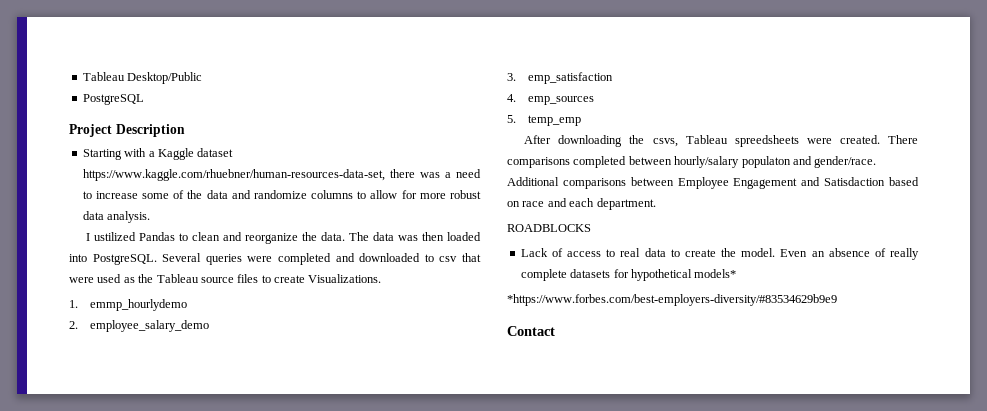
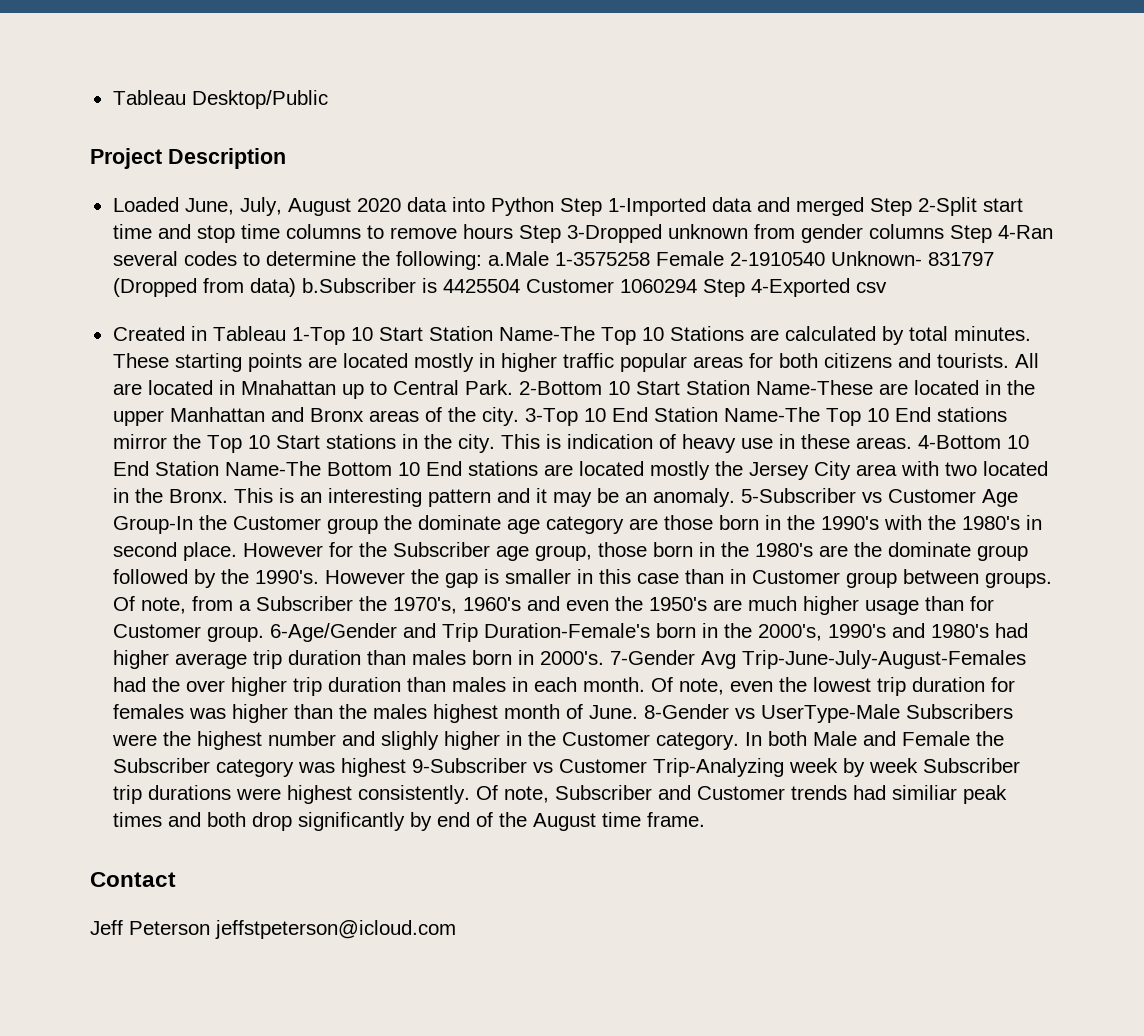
- PostgreSQL
- Starting with a Kaggle dataset https://www.kaggle.com/rhuebner/human-resources-data-set, there was a need to increase some of the data and randomize columns to allow for more robust data analysis.
- I ustilized Pandas to clean and reorganize the data. The data was then loaded into PostgreSQL. Several queries were completed and downloaded to csv that were used as the Tableau source files to create Visualizations.
- 1. emmp_hourlydemo
- 2. employee_salary_demo
- 3. emp_satisfaction
- 4. emp_sources
- 5. temp_emp
- After downloading the csvs, Tableau spreedsheets were created. There comparisons completed between hourly/salary populaton and gender/race. Additional comparisons between Employee Engagement and Satisdaction based on race and each department.
- ROADBLOCKS
- Lack of access to real data to create the model. Even an absence of really complete datasets for hypothetical models*
- *https://www.forbes.com/best-employers-diversity/#83534629b9e9
+ Loaded June, July, August 2020 data into Python Step 1-Imported data and merged Step 2-Split start time and stop time columns to remove hours Step 3-Dropped unknown from gender columns Step 4-Ran several codes to determine the following: a.Male 1-3575258 Female 2-1910540 Unknown- 831797 (Dropped from data) b.Subscriber is 4425504 Customer 1060294 Step 4-Exported csv
+ Created in Tableau 1-Top 10 Start Station Name-The Top 10 Stations are calculated by total minutes. These starting points are located mostly in higher traffic popular areas for both citizens and tourists. All are located in Mnahattan up to Central Park. 2-Bottom 10 Start Station Name-These are located in the upper Manhattan and Bronx areas of the city. 3-Top 10 End Station Name-The Top 10 End stations mirror the Top 10 Start stations in the city. This is indication of heavy use in these areas. 4-Bottom 10 End Station Name-The Bottom 10 End stations are located mostly the Jersey City area with two located in the Bronx. This is an interesting pattern and it may be an anomaly. 5-Subscriber vs Customer Age Group-In the Customer group the dominate age category are those born in the 1990's with the 1980's in second place. However for the Subscriber age group, those born in the 1980's are the dominate group followed by the 1990's. However the gap is smaller in this case than in Customer group between groups. Of note, from a Subscriber the 1970's, 1960's and even the 1950's are much higher usage than for Customer group. 6-Age/Gender and Trip Duration-Female's born in the 2000's, 1990's and 1980's had higher average trip duration than males born in 2000's. 7-Gender Avg Trip-June-July-August-Females had the over higher trip duration than males in each month. Of note, even the lowest trip duration for females was higher than the males highest month of June. 8-Gender vs UserType-Male Subscribers were the highest number and slighly higher in the Customer category. In both Male and Female the Subscriber category was highest 9-Subscriber vs Customer Trip-Analyzing week by week Subscriber trip durations were highest consistently. Of note, Subscriber and Customer trends had similiar peak times and both drop significantly by end of the August time frame.
  Contact
+ Jeff Peterson jeffstpeterson@icloud.com

